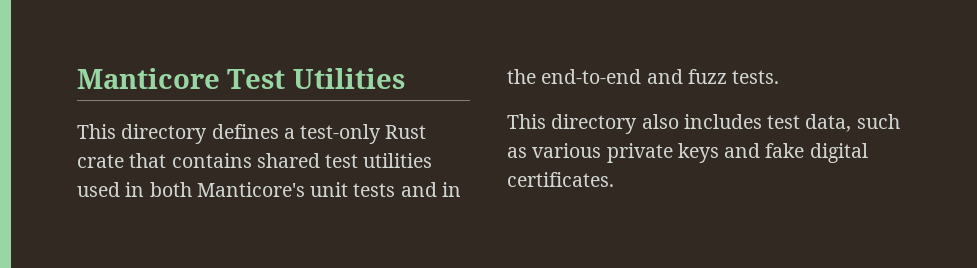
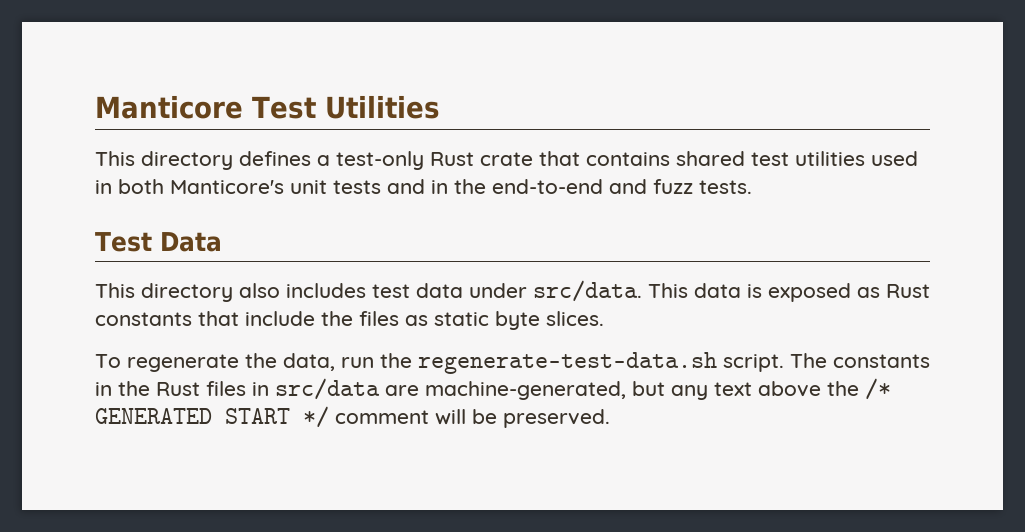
+ Test Data
- This directory also includes test data, such as various private keys and fake digital certificates.
+ This directory also includes test data under src/data. This data is exposed as Rust constants that include the files as static byte slices.
+ To regenerate the data, run the regenerate-test-data.sh script. The constants in the Rust files in src/data are machine-generated, but any text above the /* GENERATED START */ comment will be preserved.

